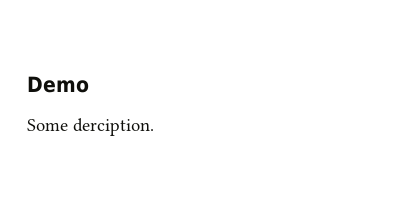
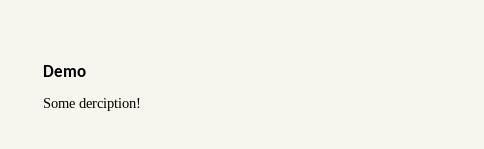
- Some derciption.
+ Some derciption!

